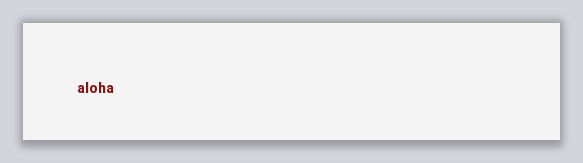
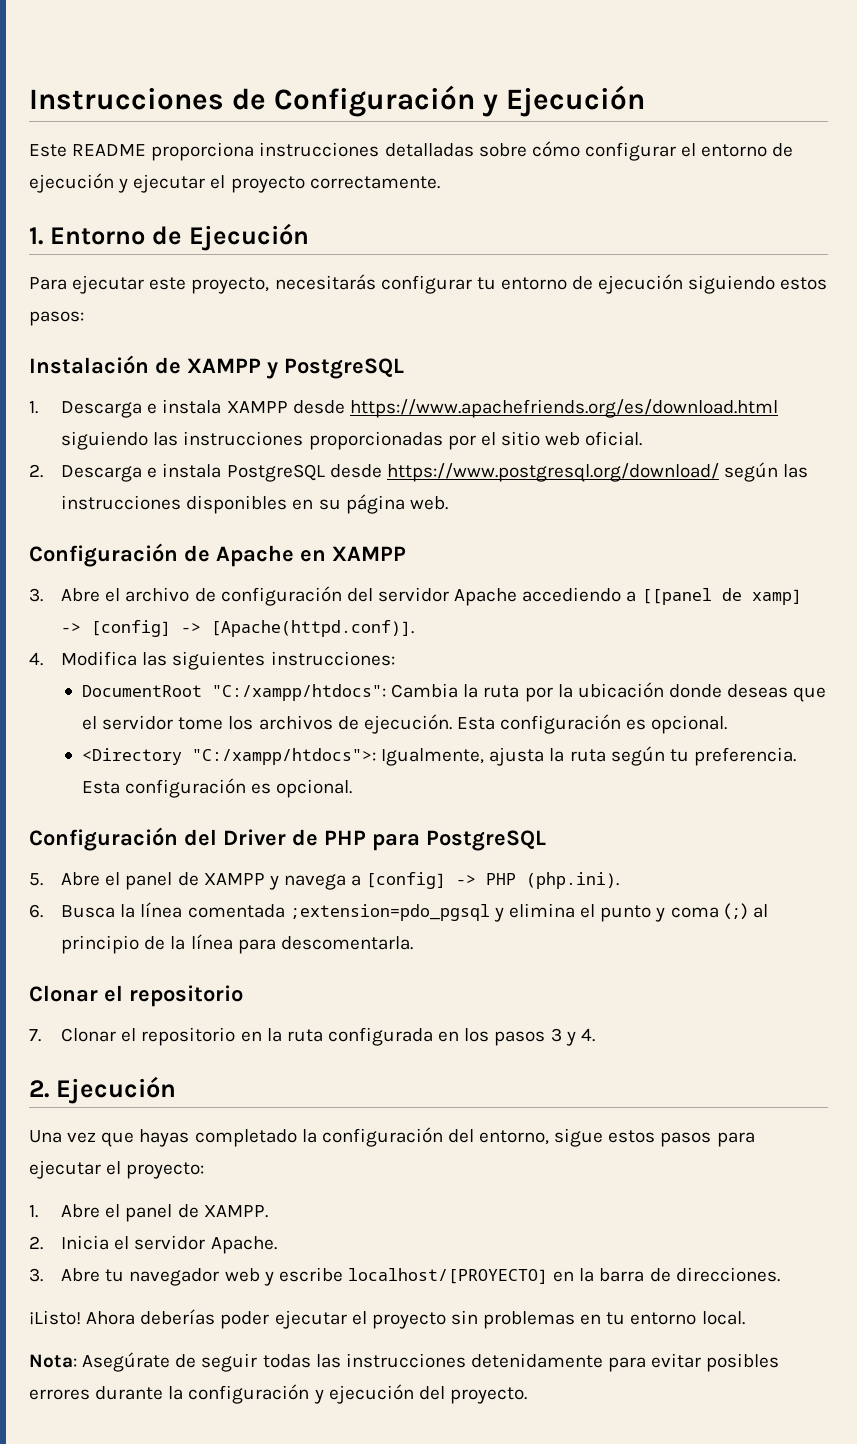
- aloha
+ Instrucciones de Configuración y Ejecución
+ Este README proporciona instrucciones detalladas sobre cómo configurar el entorno de ejecución y ejecutar el proyecto correctamente.
+ 1. Entorno de Ejecución
+ Para ejecutar este proyecto, necesitarás configurar tu entorno de ejecución siguiendo estos pasos:
+ Instalación de XAMPP y PostgreSQL
+ 1. Descarga e instala XAMPP desde https://www.apachefriends.org/es/download.html siguiendo las instrucciones proporcionadas por el sitio web oficial.
+ 2. Descarga e instala PostgreSQL desde https://www.postgresql.org/download/ según las instrucciones disponibles en su página web.
+ Configuración de Apache en XAMPP
+ 3. Abre el archivo de configuración del servidor Apache accediendo a [[panel de xamp] -> [config] -> [Apache(httpd.conf)].
+ 4. Modifica las siguientes instrucciones:
+ DocumentRoot "C:/xampp/htdocs": Cambia la ruta por la ubicación donde deseas que el servidor tome los archivos de ejecución. Esta configuración es opcional.
+ <Directory "C:/xampp/htdocs">: Igualmente, ajusta la ruta según tu preferencia. Esta configuración es opcional.
+ Configuración del Driver de PHP para PostgreSQL
+ 5. Abre el panel de XAMPP y navega a [config] -> PHP (php.ini).
+ 6. Busca la línea comentada ;extension=pdo_pgsql y elimina el punto y coma (;) al principio de la línea para descomentarla.
+ Clonar el repositorio
+ 7. Clonar el repositorio en la ruta configurada en los pasos 3 y 4.
+ 2. Ejecución
+ Una vez que hayas completado la configuración del entorno, sigue estos pasos para ejecutar el proyecto:
+ 1. Abre el panel de XAMPP.
+ 2. Inicia el servidor Apache.
+ 3. Abre tu navegador web y escribe localhost/[PROYECTO] en la barra de direcciones.
+ ¡Listo! Ahora deberías poder ejecutar el proyecto sin problemas en tu entorno local.
+ Nota: Asegúrate de seguir todas las instrucciones detenidamente para evitar posibles errores durante la configuración y ejecución del proyecto.

